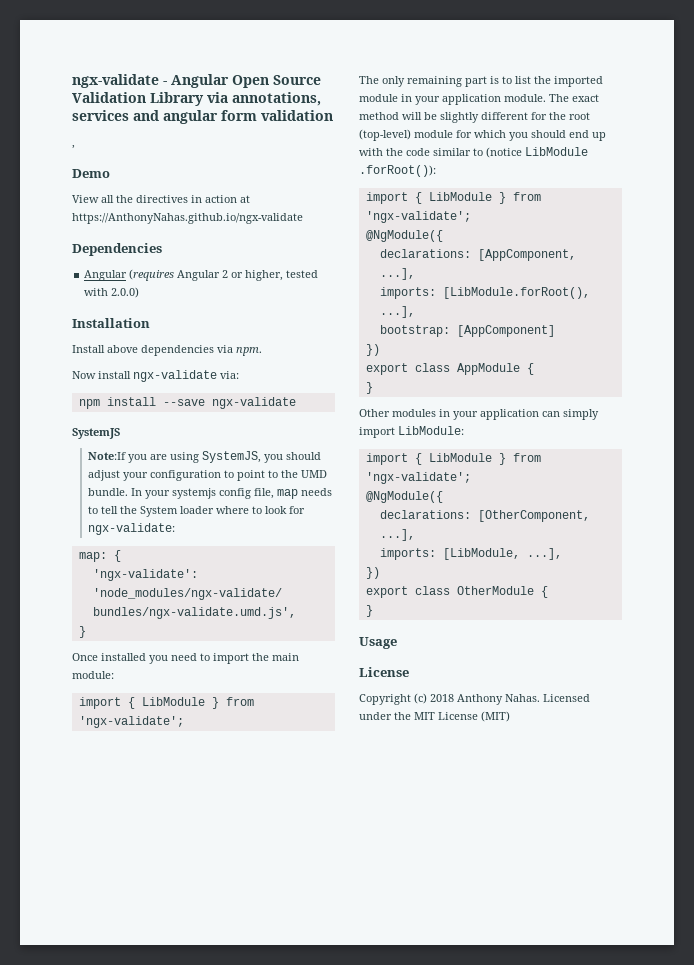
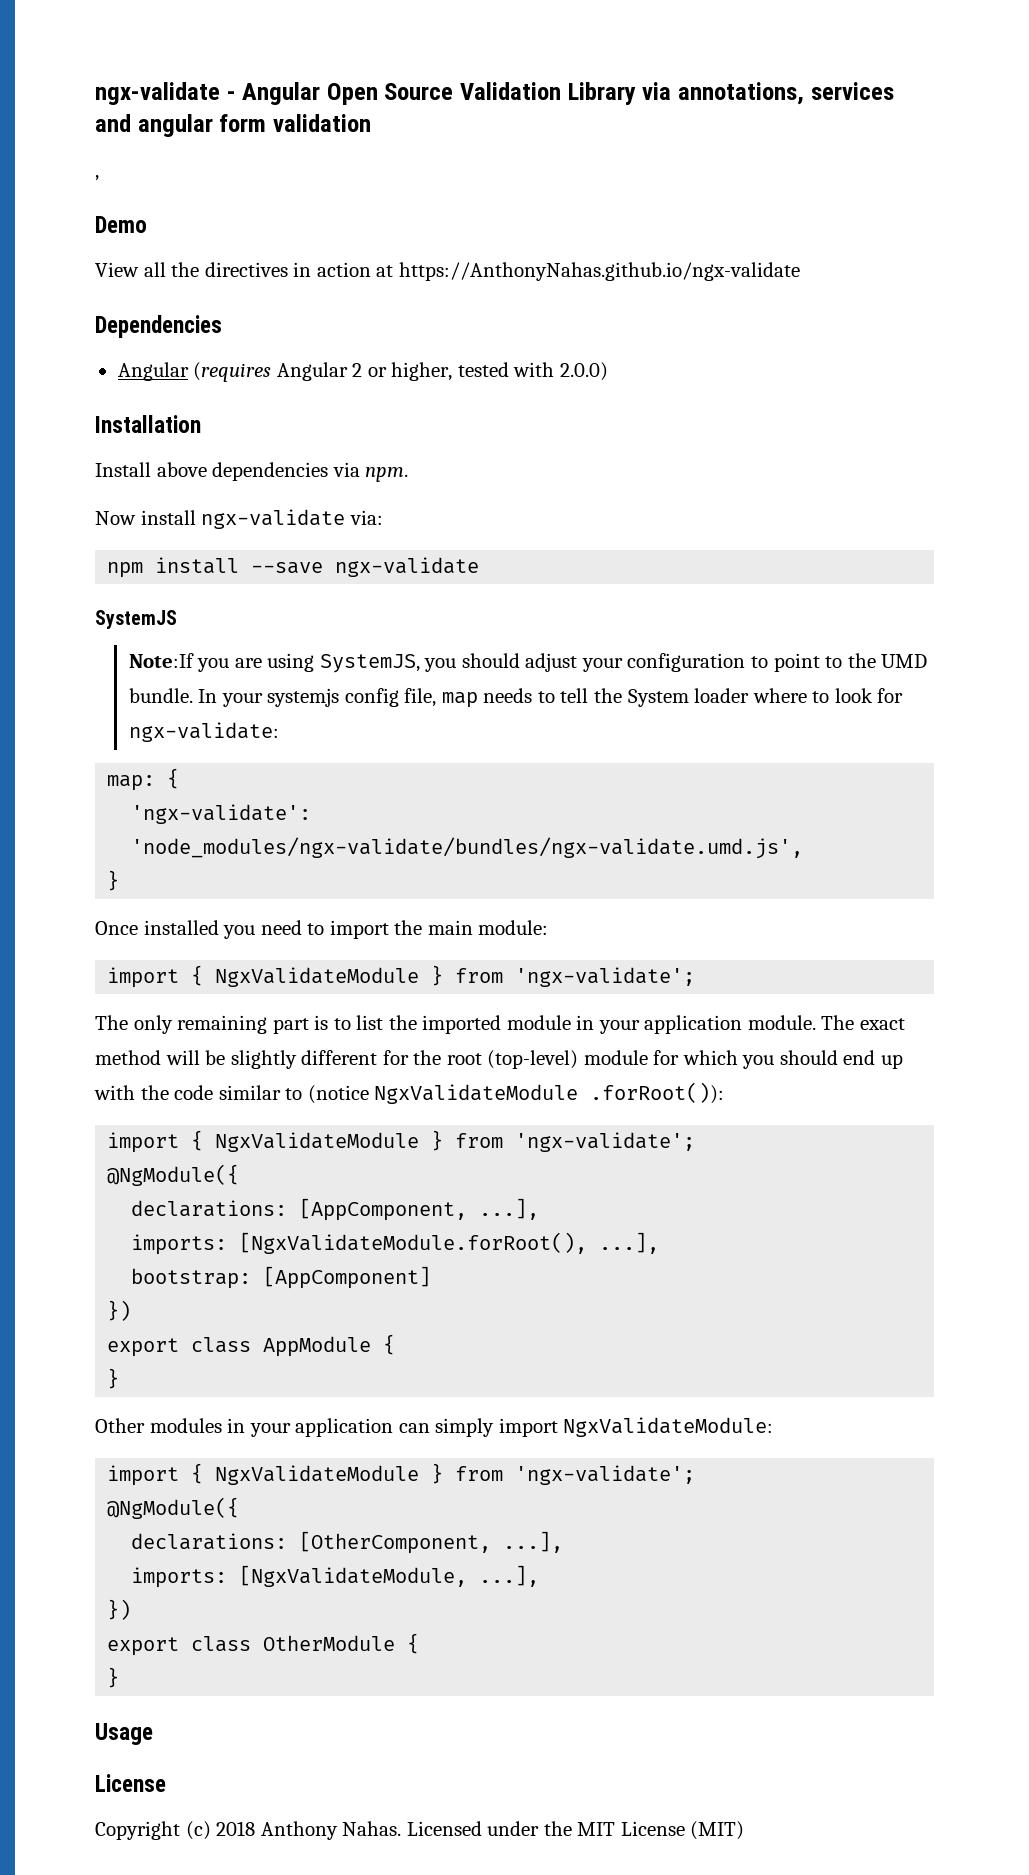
  Once installed you need to import the main module:
- import { LibModule } from 'ngx-validate';
+ import { NgxValidateModule } from 'ngx-validate';
- The exact method will be slightly different for the root (top-level) module for which you should end up with the code similar to (notice LibModule .forRoot()):
- import { LibModule } from 'ngx-validate';
+ The exact method will be slightly different for the root (top-level) module for which you should end up with the code similar to (notice NgxValidateModule .forRoot()):
+ import { NgxValidateModule } from 'ngx-validate';
- imports: [LibModule.forRoot(), ...],
+ imports: [NgxValidateModule.forRoot(), ...],
- Other modules in your application can simply import LibModule:
- import { LibModule } from 'ngx-validate';
+ Other modules in your application can simply import NgxValidateModule:
+ import { NgxValidateModule } from 'ngx-validate';
- imports: [LibModule, ...],
+ imports: [NgxValidateModule, ...],

